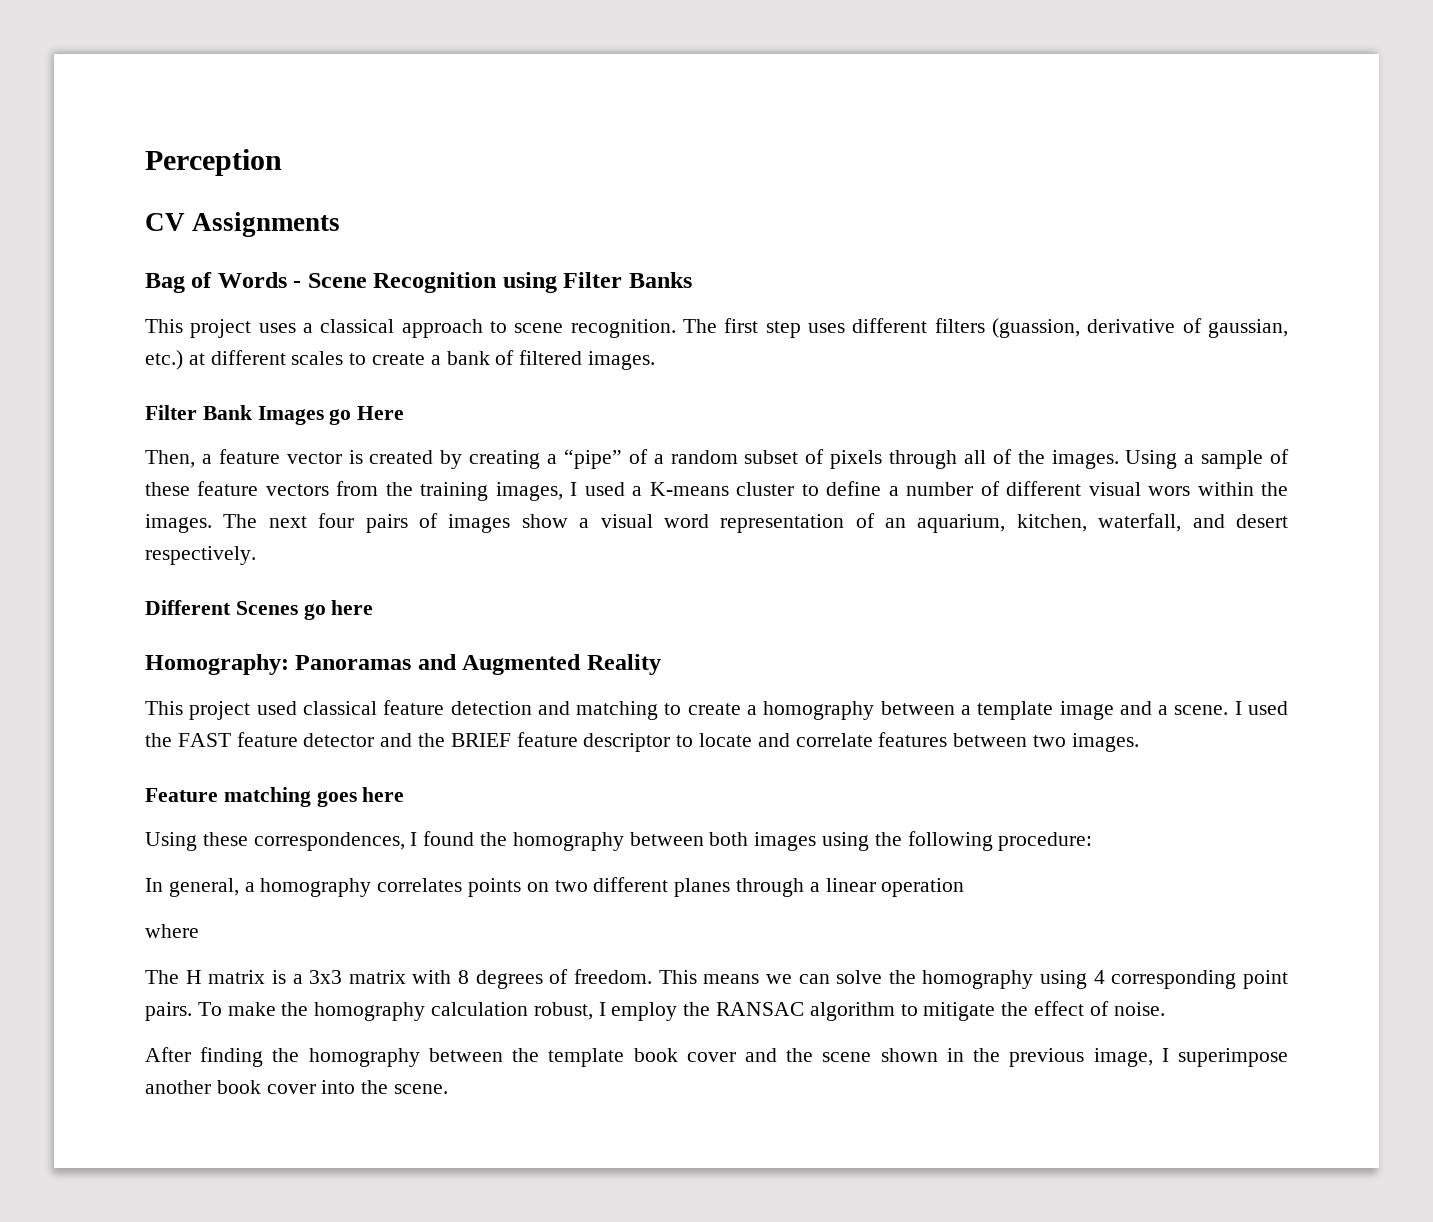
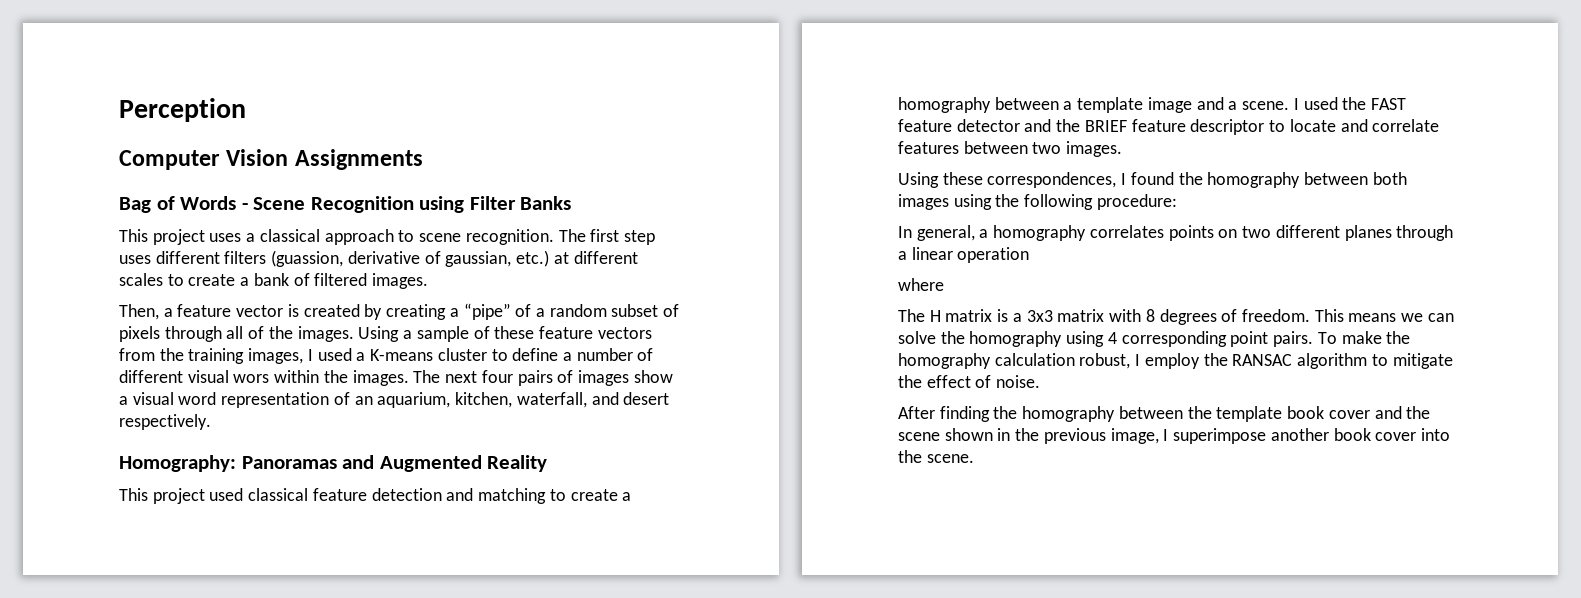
- CV Assignments
+ Computer Vision Assignments
- Filter Bank Images go Here
- Different Scenes go here
- Feature matching goes here

